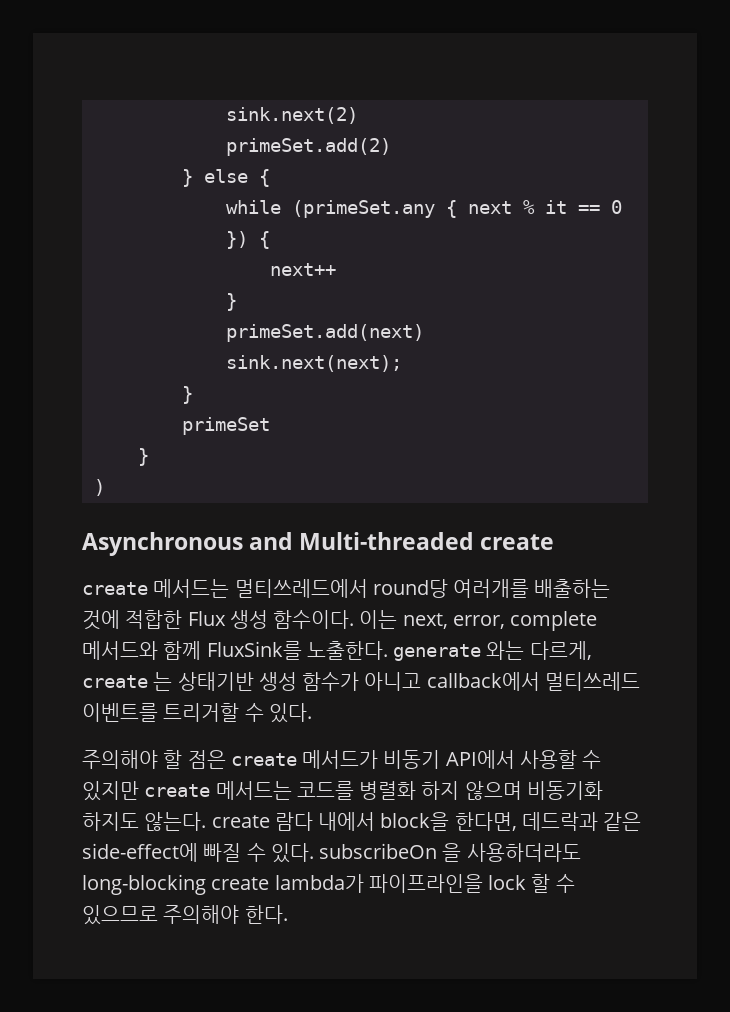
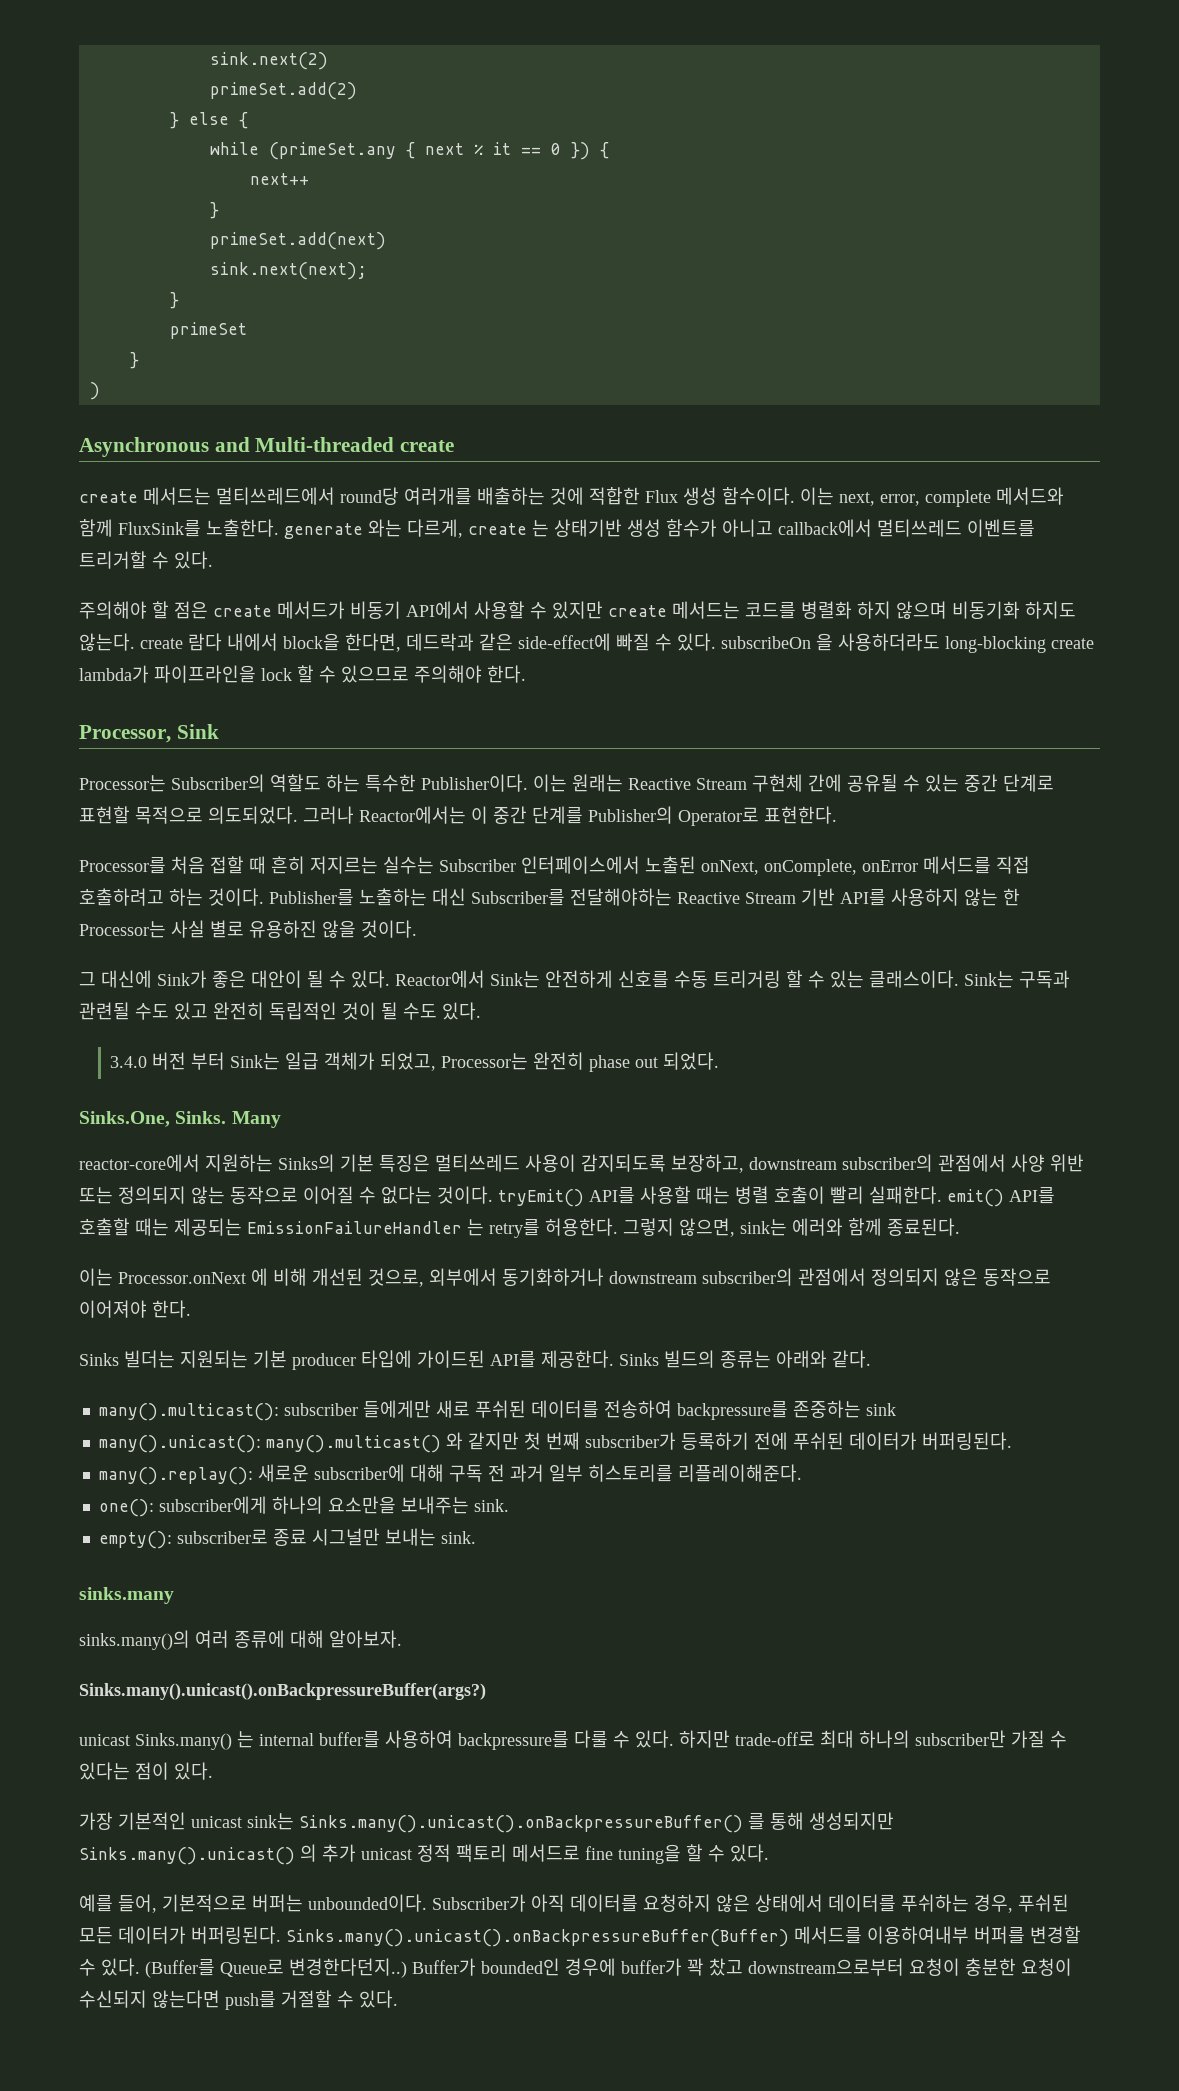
+ Processor, Sink
+ Processor는 Subscriber의 역할도 하는 특수한 Publisher이다. 이는 원래는 Reactive Stream 구현체 간에 공유될 수 있는 중간 단계로 표현할 목적으로 의도되었다. 그러나 Reactor에서는 이 중간 단계를 Publisher의 Operator로 표현한다.
+ Processor를 처음 접할 때 흔히 저지르는 실수는 Subscriber 인터페이스에서 노출된 onNext, onComplete, onError 메서드를 직접 호출하려고 하는 것이다. Publisher를 노출하는 대신 Subscriber를 전달해야하는 Reactive Stream 기반 API를 사용하지 않는 한 Processor는 사실 별로 유용하진 않을 것이다.
+ 그 대신에 Sink가 좋은 대안이 될 수 있다. Reactor에서 Sink는 안전하게 신호를 수동 트리거링 할 수 있는 클래스이다. Sink는 구독과 관련될 수도 있고 완전히 독립적인 것이 될 수도 있다.
+ 3.4.0 버전 부터 Sink는 일급 객체가 되었고, Processor는 완전히 phase out 되었다.
+ Sinks.One, Sinks. Many
+ reactor-core에서 지원하는 Sinks의 기본 특징은 멀티쓰레드 사용이 감지되도록 보장하고, downstream subscriber의 관점에서 사양 위반 또는 정의되지 않는 동작으로 이어질 수 없다는 것이다. tryEmit() API를 사용할 때는 병렬 호출이 빨리 실패한다. emit() API를 호출할 때는 제공되는 EmissionFailureHandler 는 retry를 허용한다. 그렇지 않으면, sink는 에러와 함께 종료된다.
+ 이는 Processor.onNext 에 비해 개선된 것으로, 외부에서 동기화하거나 downstream subscriber의 관점에서 정의되지 않은 동작으로 이어져야 한다.
+ Sinks 빌더는 지원되는 기본 producer 타입에 가이드된 API를 제공한다. Sinks 빌드의 종류는 아래와 같다.
+ many().multicast(): subscriber 들에게만 새로 푸쉬된 데이터를 전송하여 backpressure를 존중하는 sink
+ many().unicast(): many().multicast() 와 같지만 첫 번째 subscriber가 등록하기 전에 푸쉬된 데이터가 버퍼링된다.
+ many().replay(): 새로운 subscriber에 대해 구독 전 과거 일부 히스토리를 리플레이해준다.
+ one(): subscriber에게 하나의 요소만을 보내주는 sink.
+ empty(): subscriber로 종료 시그널만 보내는 sink.
+ sinks.many
+ sinks.many()의 여러 종류에 대해 알아보자.
+ Sinks.many().unicast().onBackpressureBuffer(args?)
+ unicast Sinks.many() 는 internal buffer를 사용하여 backpressure를 다룰 수 있다. 하지만 trade-off로 최대 하나의 subscriber만 가질 수 있다는 점이 있다.
+ 가장 기본적인 unicast sink는 Sinks.many().unicast().onBackpressureBuffer() 를 통해 생성되지만 Sinks.many().unicast() 의 추가 unicast 정적 팩토리 메서드로 fine tuning을 할 수 있다.
+ 예를 들어, 기본적으로 버퍼는 unbounded이다. Subscriber가 아직 데이터를 요청하지 않은 상태에서 데이터를 푸쉬하는 경우, 푸쉬된 모든 데이터가 버퍼링된다. Sinks.many().unicast().onBackpressureBuffer(Buffer) 메서드를 이용하여내부 버퍼를 변경할 수 있다. (Buffer를 Queue로 변경한다던지..) Buffer가 bounded인 경우에 buffer가 꽉 찼고 downstream으로부터 요청이 충분한 요청이 수신되지 않는다면 push를 거절할 수 있다.

